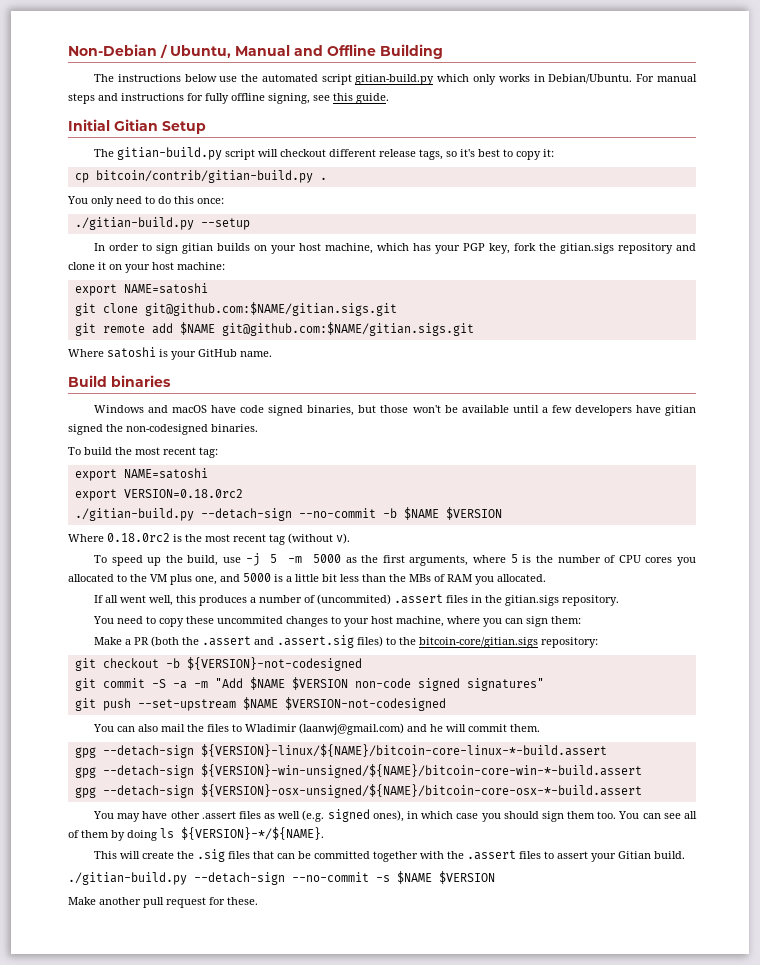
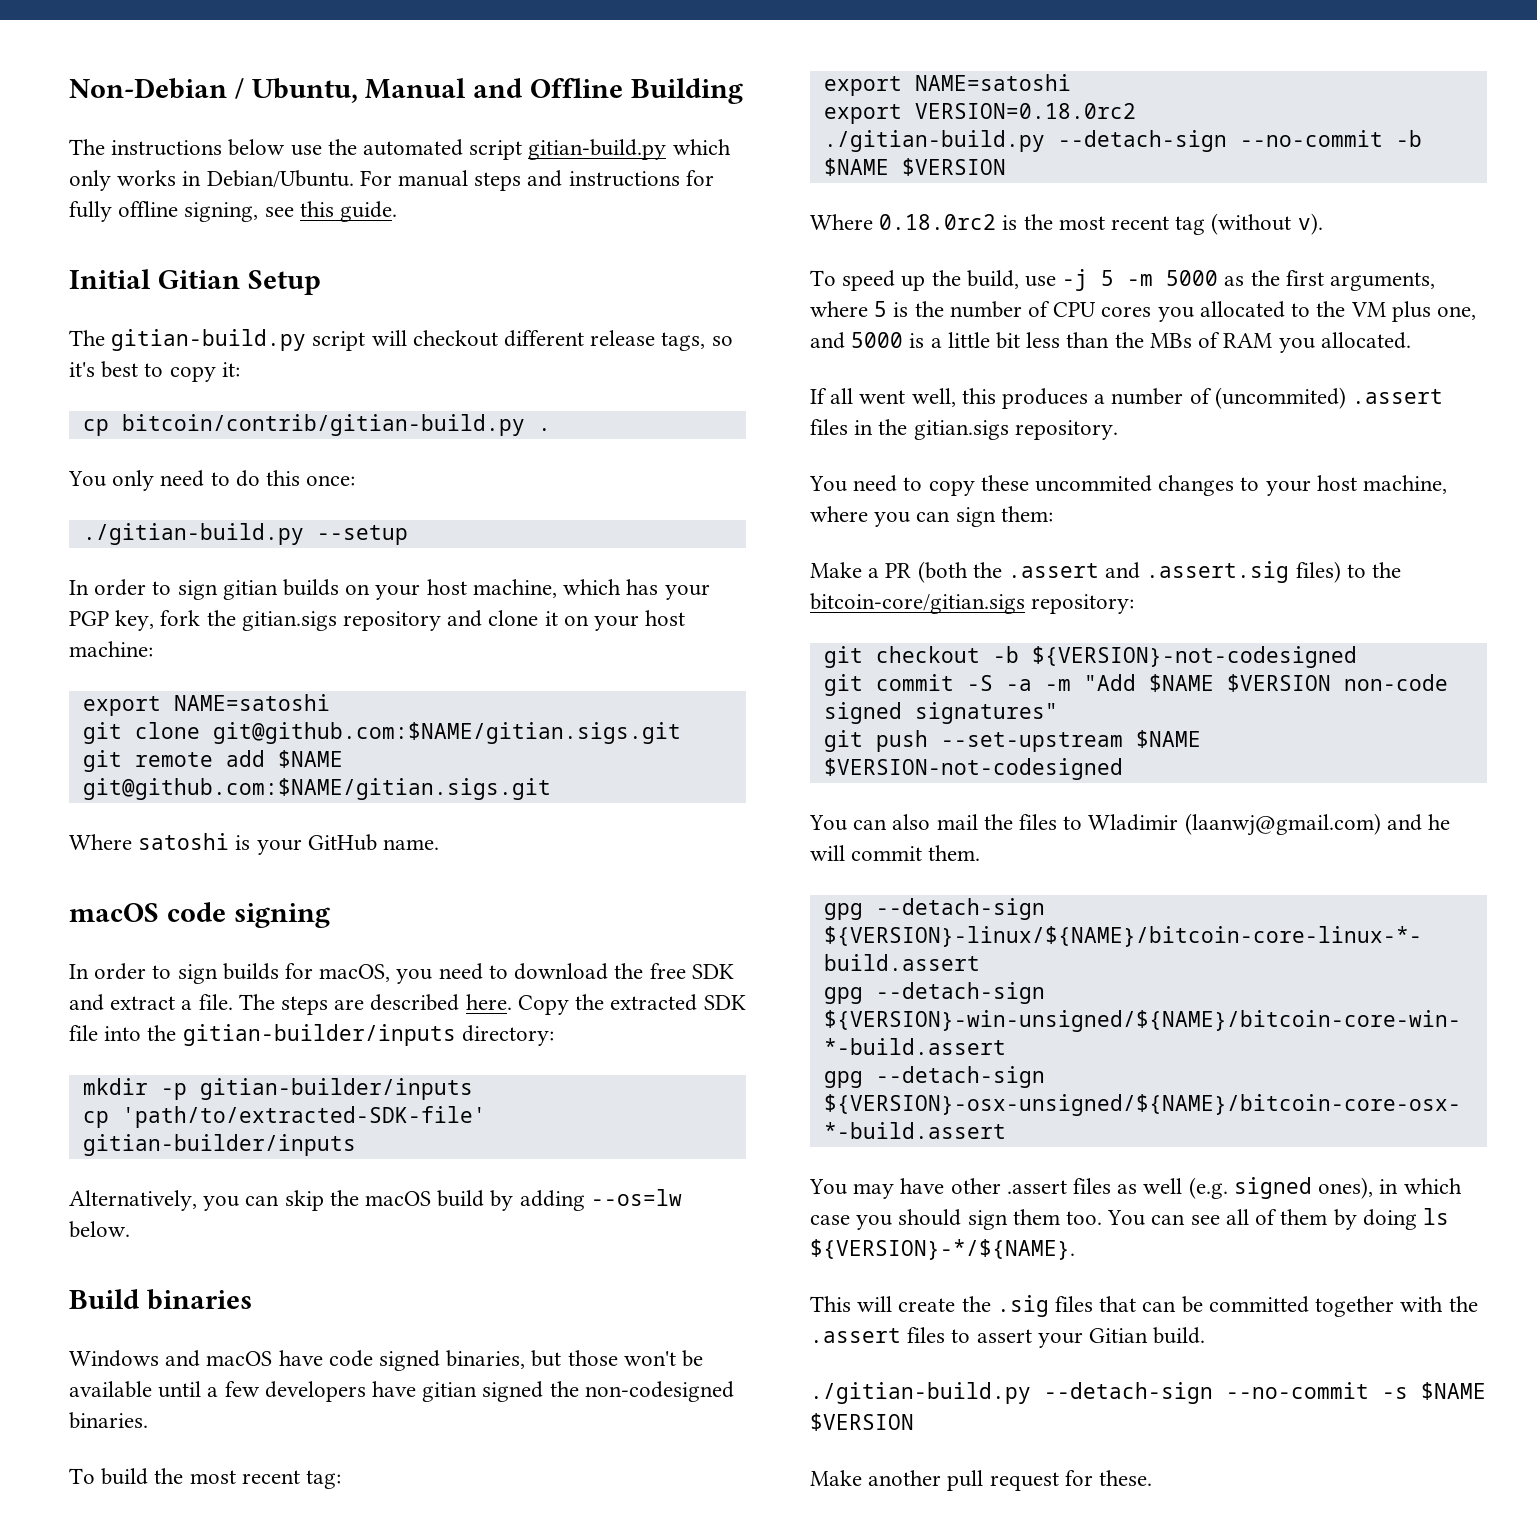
+ macOS code signing
+ In order to sign builds for macOS, you need to download the free SDK and extract a file. The steps are described here. Copy the extracted SDK file into the gitian-builder/inputs directory:
+ mkdir -p gitian-builder/inputs
+ cp 'path/to/extracted-SDK-file' gitian-builder/inputs
+ Alternatively, you can skip the macOS build by adding --os=lw below.

